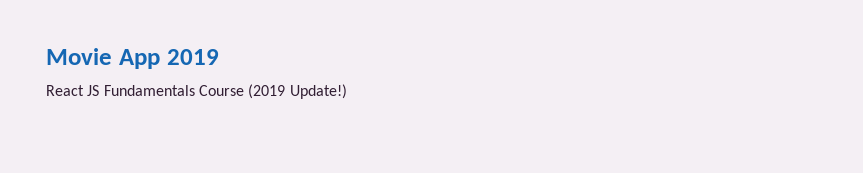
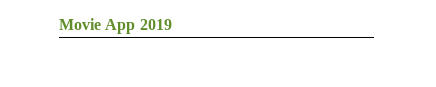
- React JS Fundamentals Course (2019 Update!)

